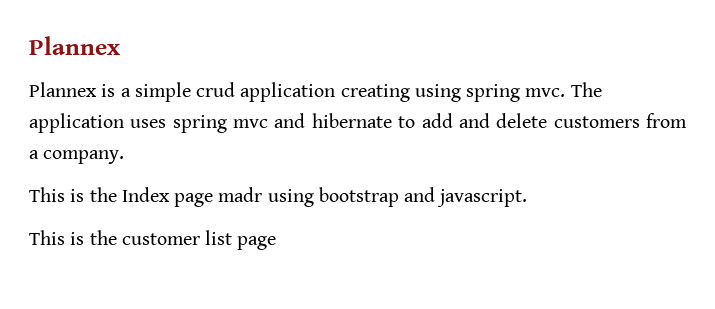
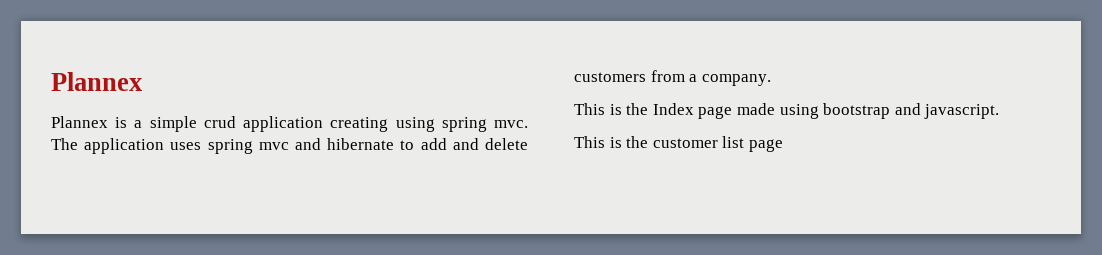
- This is the Index page madr using bootstrap and javascript.
+ This is the Index page made using bootstrap and javascript.

